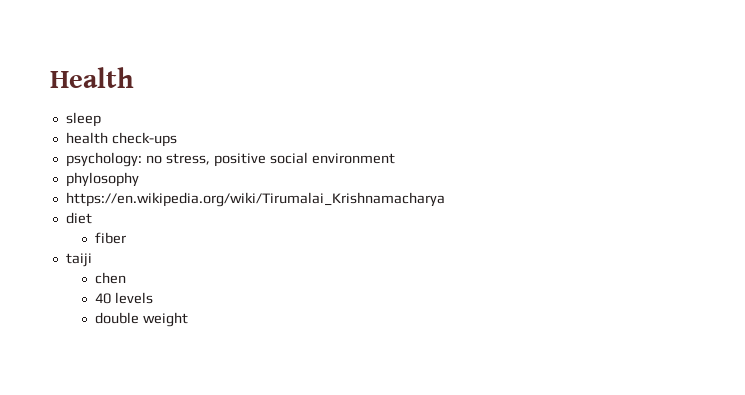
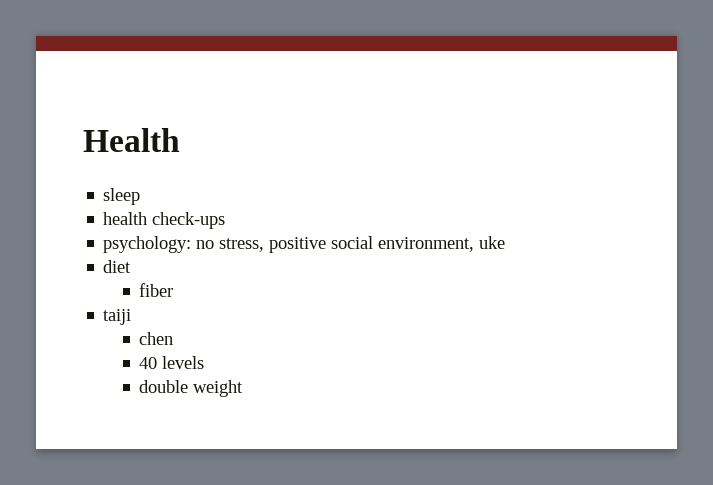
- psychology: no stress, positive social environment
- phylosophy
- https://en.wikipedia.org/wiki/Tirumalai_Krishnamacharya
+ psychology: no stress, positive social environment, uke

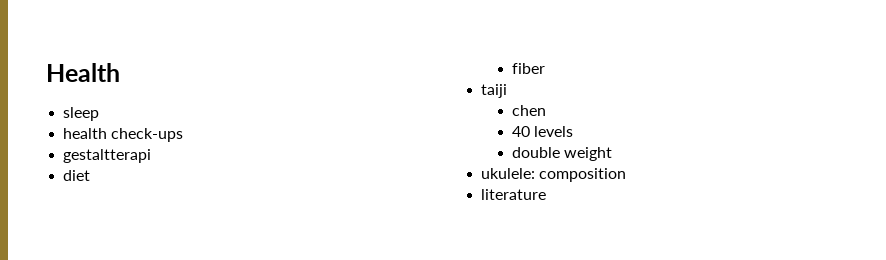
- psychology: no stress, positive social environment, uke
+ gestaltterapi
+ ukulele: composition
+ literature

